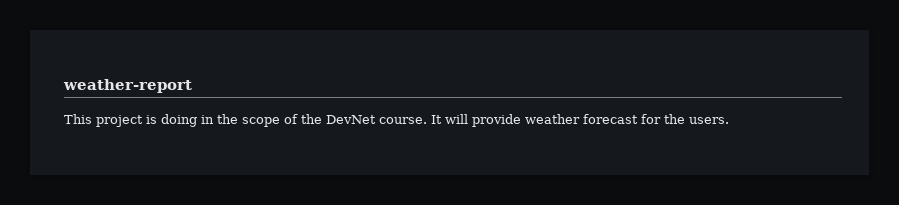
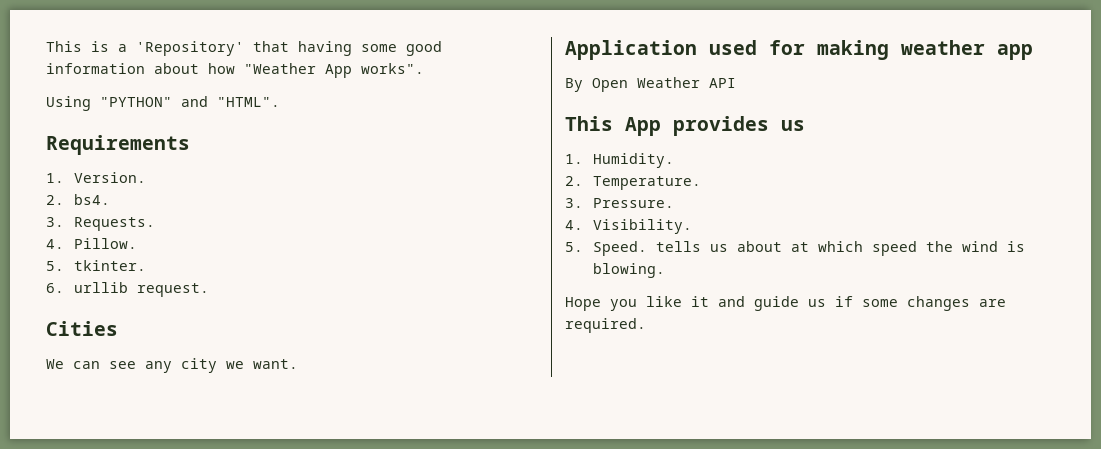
- weather-report
- This project is doing in the scope of the DevNet course. It will provide weather forecast for the users.
+ This is a 'Repository' that having some good information about how "Weather App works".
+ Using "PYTHON" and "HTML".
+ Requirements
+ 1. Version.
+ 2. bs4.
+ 3. Requests.
+ 4. Pillow.
+ 5. tkinter.
+ 6. urllib request.
+ Cities
+ We can see any city we want.
+ Application used for making weather app
+ By Open Weather API
+ This App provides us
+ 1. Humidity.
+ 2. Temperature.
+ 3. Pressure.
+ 4. Visibility.
+ 5. Speed. tells us about at which speed the wind is blowing.
+ Hope you like it and guide us if some changes are required.

